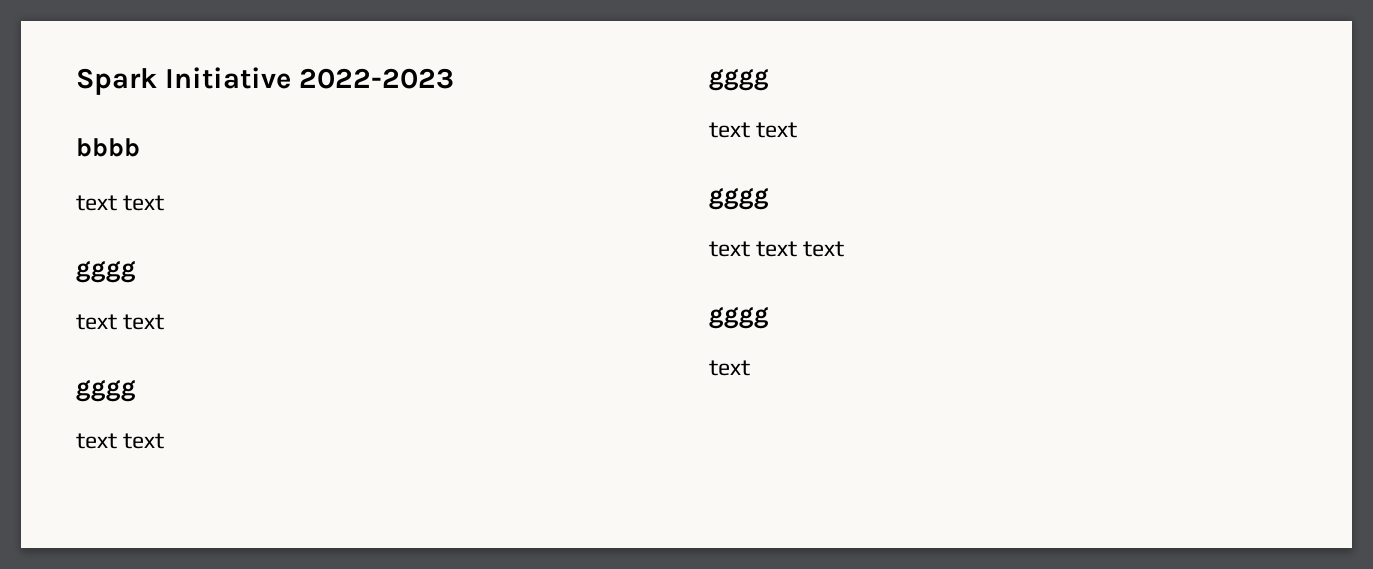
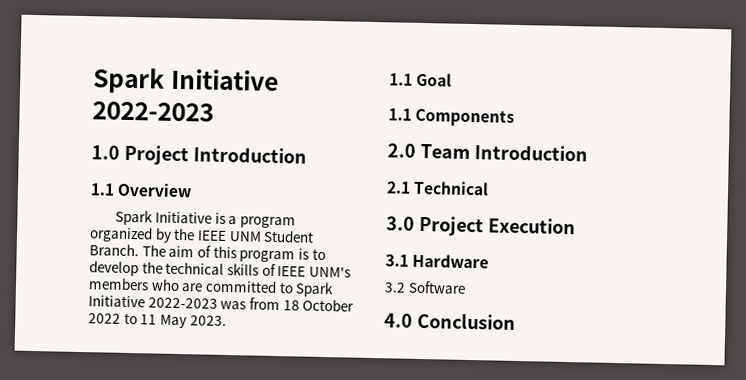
- bbbb
- text text
- gggg
- text text
- gggg
- text text
- gggg
- text text
- gggg
- text text text
- gggg
- text
+ 1.0 Project Introduction
+ 1.1 Overview
+ Spark Initiative is a program organized by the IEEE UNM Student Branch. The aim of this program is to develop the technical skills of IEEE UNM's members who are committed to Spark Initiative 2022-2023 was from 18 October 2022 to 11 May 2023.
+ 1.1 Goal
+ 1.1 Components
+ 2.0 Team Introduction
+ 2.1 Technical
+ 3.0 Project Execution
+ 3.1 Hardware
+ 3.2 Software
+ 4.0 Conclusion

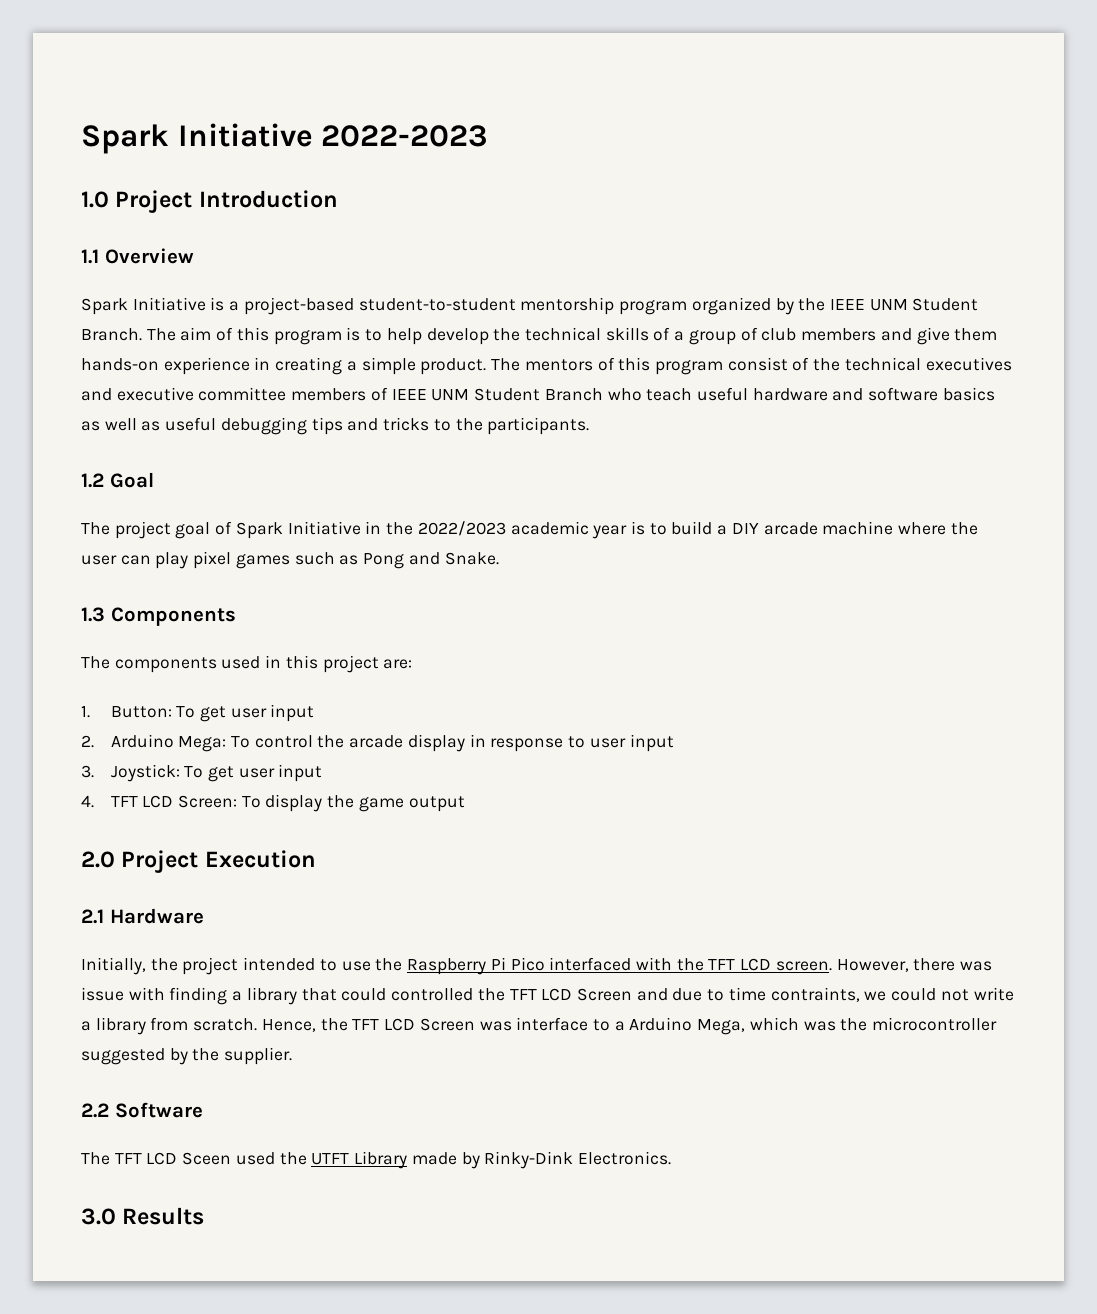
- Spark Initiative is a program organized by the IEEE UNM Student Branch.
+ Spark Initiative is a project-based student-to-student mentorship program organized by the IEEE UNM Student Branch.
- The aim of this program is to develop the technical skills of IEEE UNM's members who are committed to Spark Initiative 2022-2023 was from 18 October 2022 to 11 May 2023.
- 1.1 Goal
- 1.1 Components
- 2.0 Team Introduction
- 2.1 Technical
- 3.0 Project Execution
+ The aim of this program is to help develop the technical skills of a group of club members and give them hands-on experience in creating a simple product. The mentors of this program consist of the technical executives and executive committee members of IEEE UNM Student Branch who teach useful hardware and software basics as well as useful debugging tips and tricks to the participants.
+ 1.2 Goal
+ The project goal of Spark Initiative in the 2022/2023 academic year is to build a DIY arcade machine where the user can play pixel games such as Pong and Snake.
+ 1.3 Components
+ The components used in this project are:
+ 1. Button: To get user input
+ 2. Arduino Mega: To control the arcade display in response to user input
+ 3. Joystick: To get user input
+ 4. TFT LCD Screen: To display the game output
+ 2.0 Project Execution
- 3.1 Hardware
+ 2.1 Hardware
- 3.2 Software
- 4.0 Conclusion
+ Initially, the project intended to use the Raspberry Pi Pico interfaced with the TFT LCD screen. However, there was issue with finding a library that could controlled the TFT LCD Screen and due to time contraints, we could not write a library from scratch. Hence, the TFT LCD Screen was interface to a Arduino Mega, which was the microcontroller suggested by the supplier.
+ 2.2 Software
+ The TFT LCD Sceen used the UTFT Library made by Rinky-Dink Electronics.
+ 3.0 Results

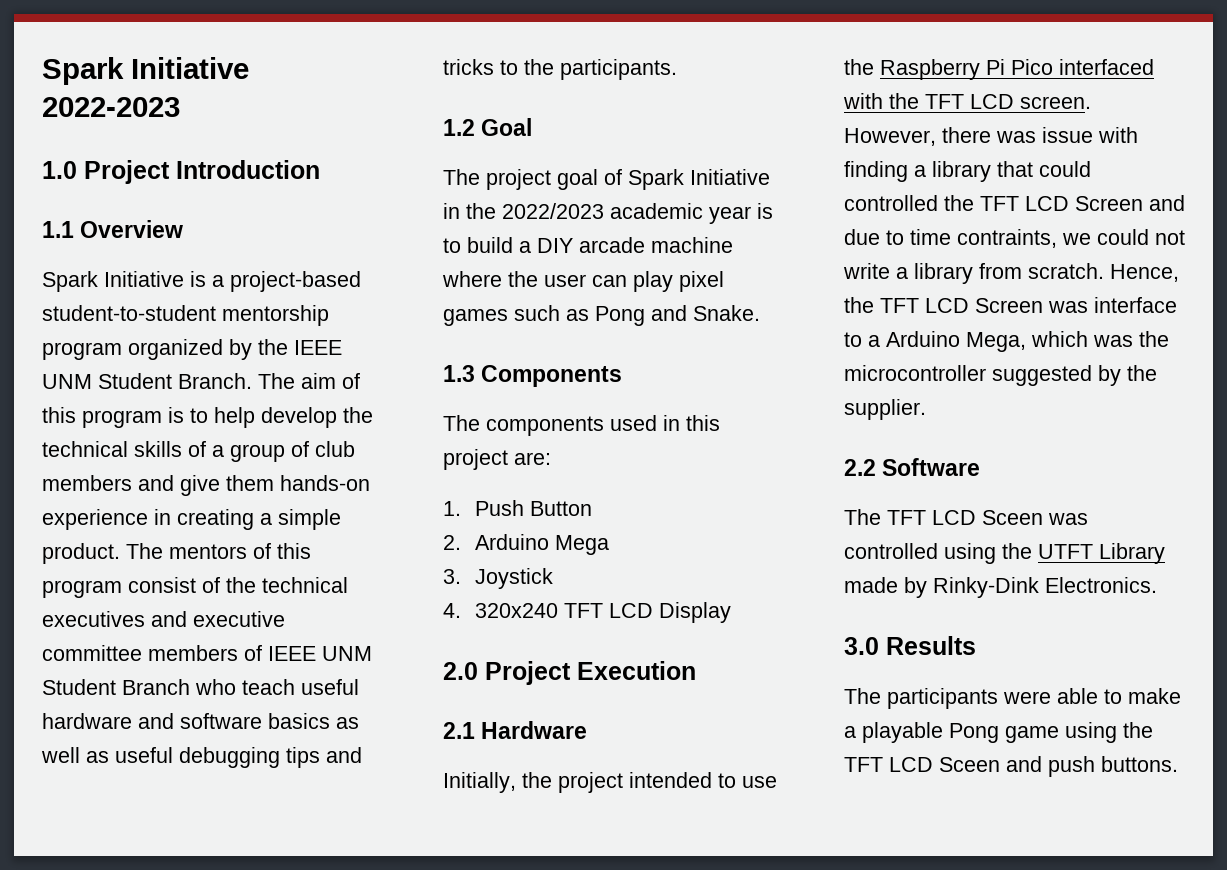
- 1. Button: To get user input
- 2. Arduino Mega: To control the arcade display in response to user input
- 3. Joystick: To get user input
+ 1. Push Button
+ 2. Arduino Mega
+ 3. Joystick
- 4. TFT LCD Screen: To display the game output
+ 4. 320x240 TFT LCD Display
- The TFT LCD Sceen used the UTFT Library made by Rinky-Dink Electronics.
+ The TFT LCD Sceen was controlled using the UTFT Library made by Rinky-Dink Electronics.
+ The participants were able to make a playable Pong game using the TFT LCD Sceen and push buttons.

